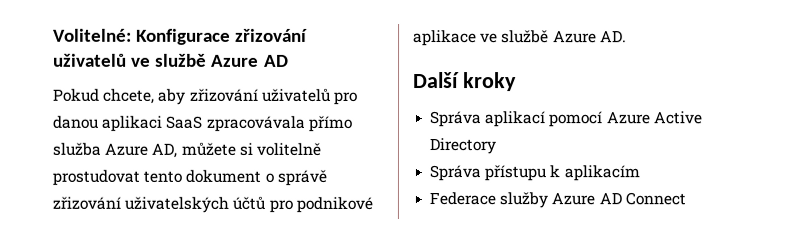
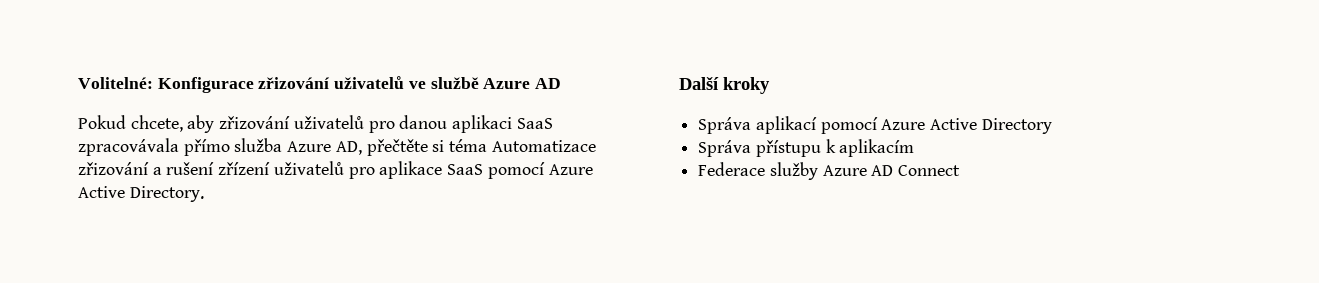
- Pokud chcete, aby zřizování uživatelů pro danou aplikaci SaaS zpracovávala přímo služba Azure AD, můžete si volitelně prostudovat tento dokument o správě zřizování uživatelských účtů pro podnikové aplikace ve službě Azure AD.
+ Pokud chcete, aby zřizování uživatelů pro danou aplikaci SaaS zpracovávala přímo služba Azure AD, přečtěte si téma Automatizace zřizování a rušení zřízení uživatelů pro aplikace SaaS pomocí Azure Active Directory.

